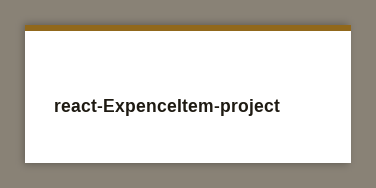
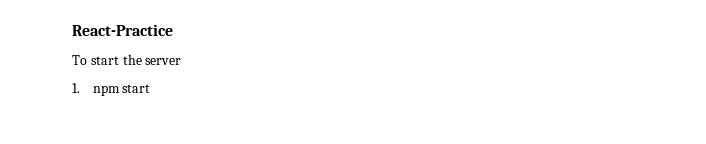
- react-ExpenceItem-project
+ React-Practice
+ To start the server
+ 1. npm start

